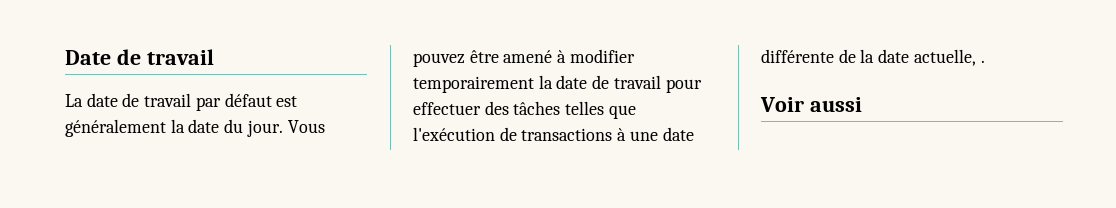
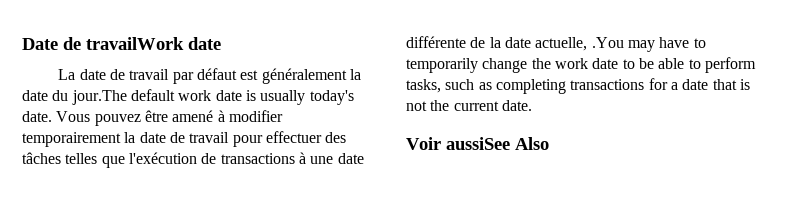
- Date de travail
+ Date de travailWork date
- La date de travail par défaut est généralement la date du jour.
+ La date de travail par défaut est généralement la date du jour.The default work date is usually today's date.
- Vous pouvez être amené à modifier temporairement la date de travail pour effectuer des tâches telles que l'exécution de transactions à une date différente de la date actuelle, .
+ Vous pouvez être amené à modifier temporairement la date de travail pour effectuer des tâches telles que l'exécution de transactions à une date différente de la date actuelle, .You may have to temporarily change the work date to be able to perform tasks, such as completing transactions for a date that is not the current date.
- Voir aussi
+ Voir aussiSee Also

